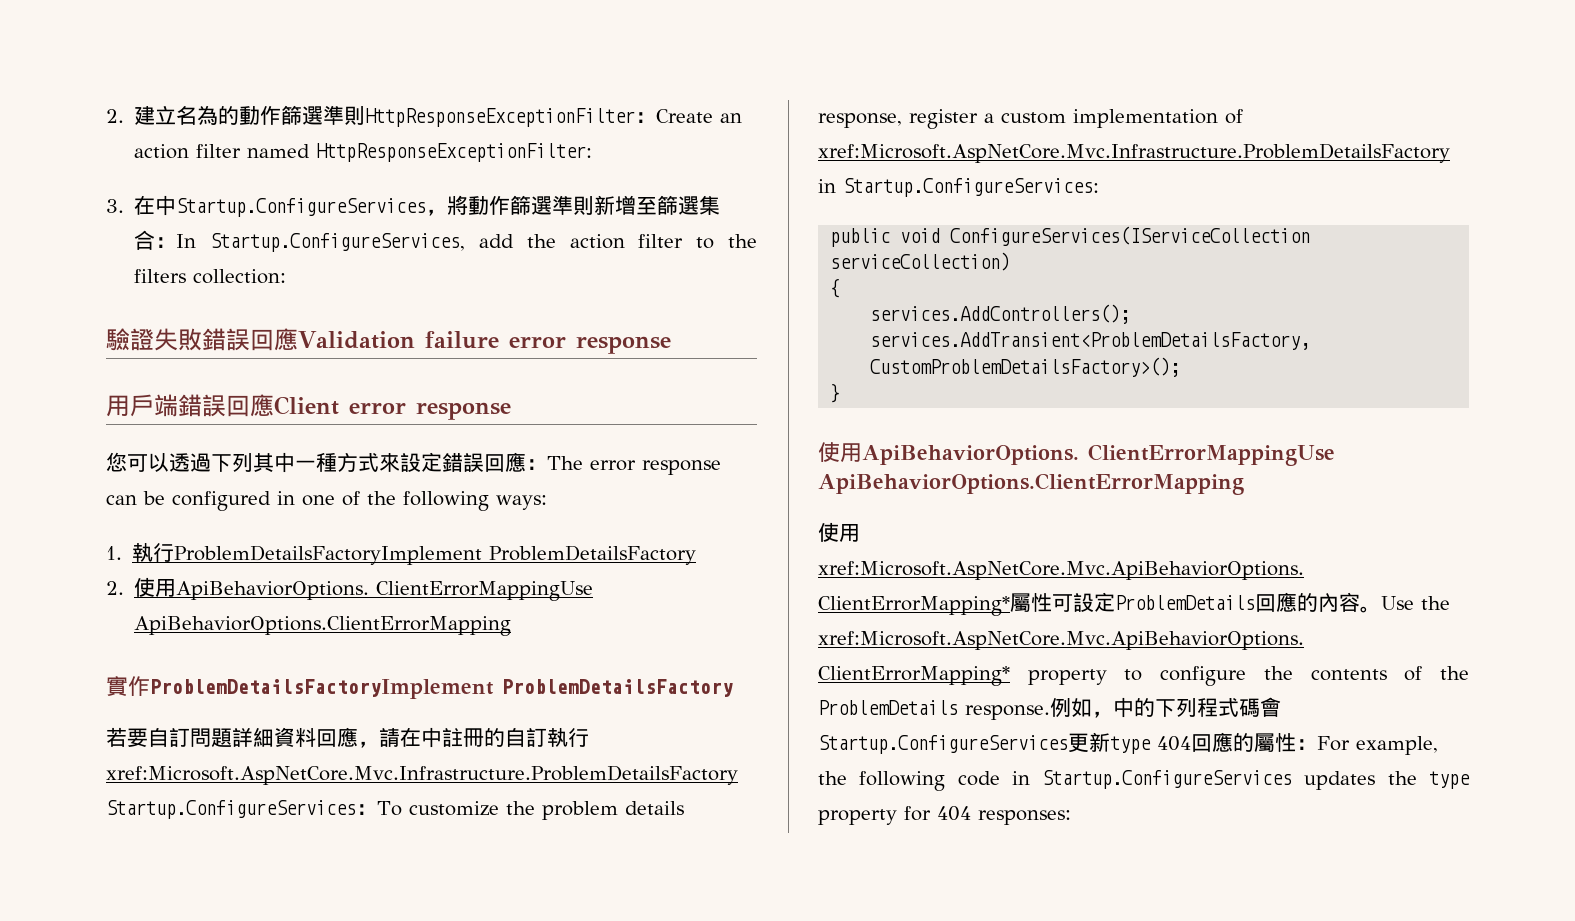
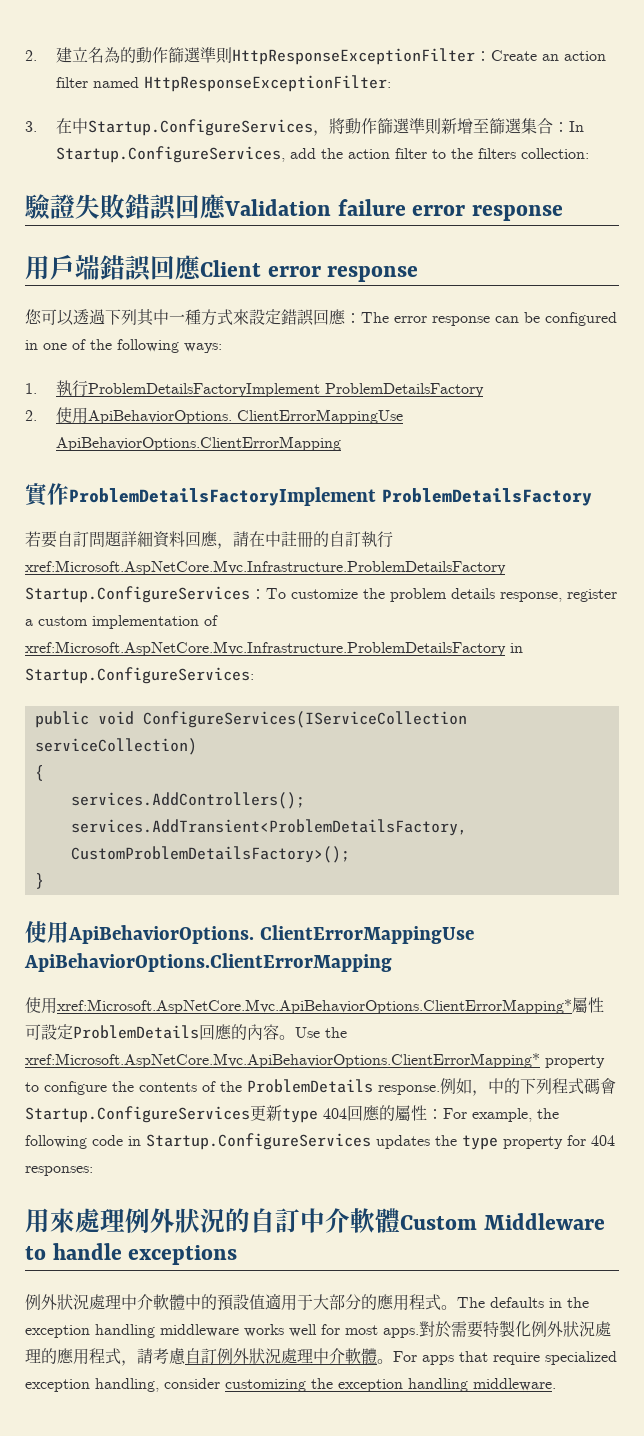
+ 用來處理例外狀況的自訂中介軟體Custom Middleware to handle exceptions
+ 例外狀況處理中介軟體中的預設值適用于大部分的應用程式。The defaults in the exception handling middleware works well for most apps.對於需要特製化例外狀況處理的應用程式，請考慮自訂例外狀況處理中介軟體。For apps that require specialized exception handling, consider customizing the exception handling middleware.

